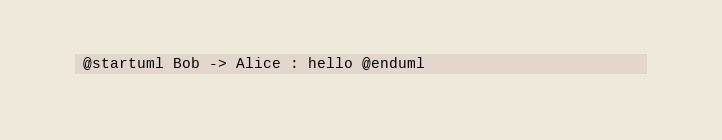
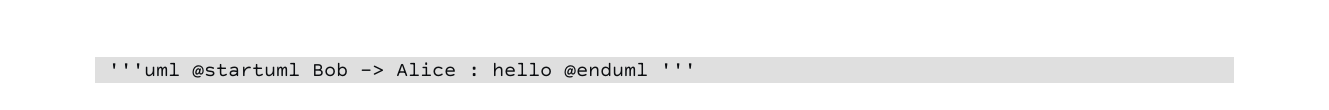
- @startuml Bob -> Alice : hello @enduml
+ '''uml @startuml Bob -> Alice : hello @enduml '''

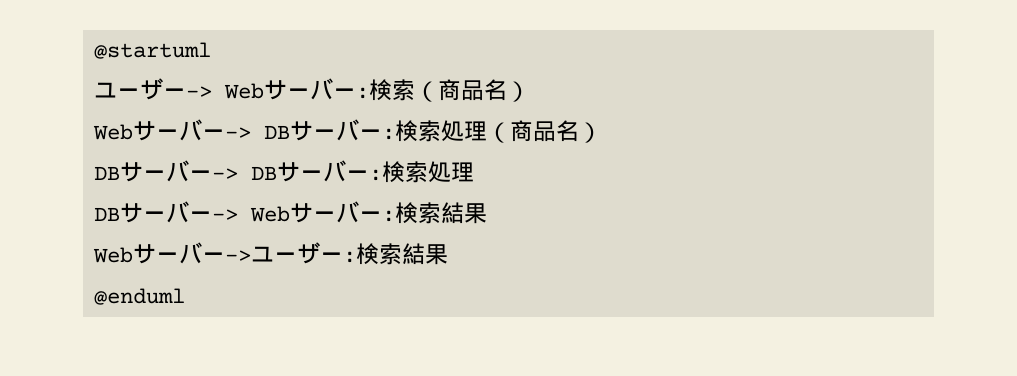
- '''uml @startuml Bob -> Alice : hello @enduml '''
+ @startuml
+ ユーザー-> Webサーバー:検索（商品名）
+ Webサーバー-> DBサーバー:検索処理（商品名）
+ DBサーバー-> DBサーバー:検索処理
+ DBサーバー-> Webサーバー:検索結果
+ Webサーバー->ユーザー:検索結果
+ @enduml

